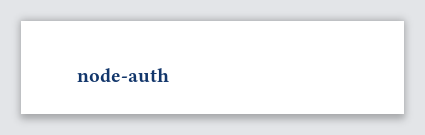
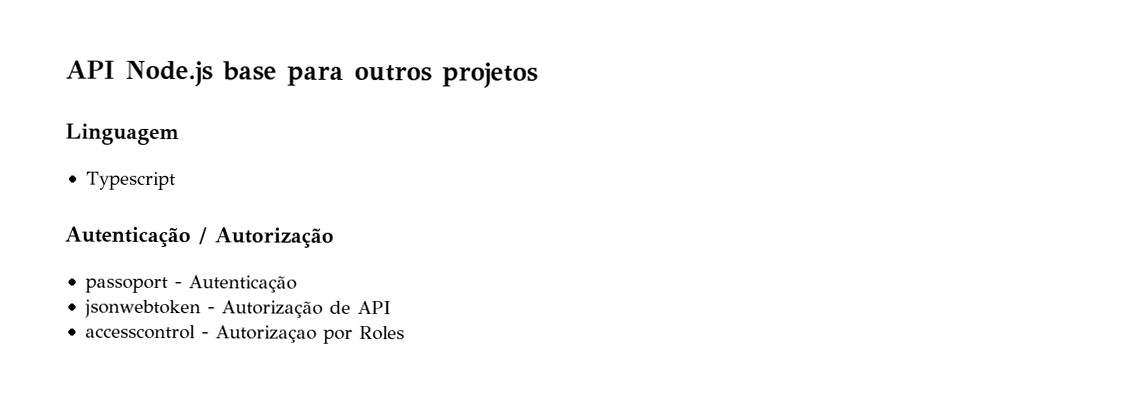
- node-auth
+ API Node.js base para outros projetos
+ Linguagem
+ Typescript
+ Autenticação / Autorização
+ passoport - Autenticação
+ jsonwebtoken - Autorização de API
+ accesscontrol - Autorizaçao por Roles

